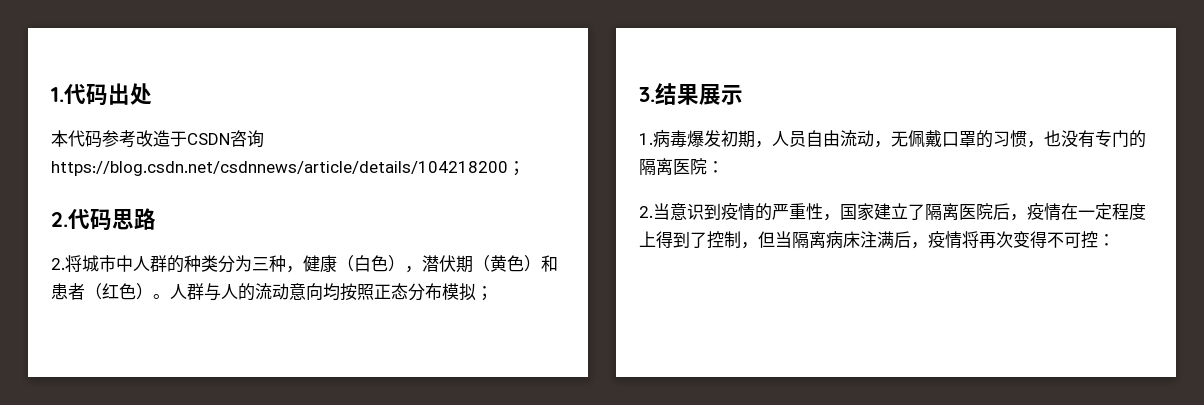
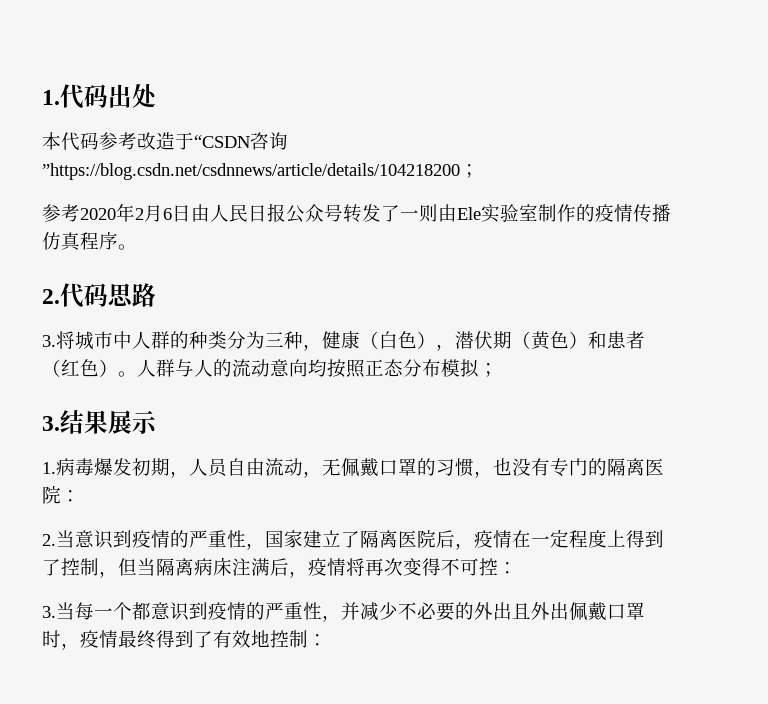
- 本代码参考改造于CSDN咨询https://blog.csdn.net/csdnnews/article/details/104218200；
+ 本代码参考改造于“CSDN咨询”https://blog.csdn.net/csdnnews/article/details/104218200；
+ 参考2020年2月6日由人民日报公众号转发了一则由Ele实验室制作的疫情传播仿真程序。
- 2.将城市中人群的种类分为三种，健康（白色），潜伏期（黄色）和患者（红色）。
+ 3.将城市中人群的种类分为三种，健康（白色），潜伏期（黄色）和患者（红色）。
+ 3.当每一个都意识到疫情的严重性，并减少不必要的外出且外出佩戴口罩时，疫情最终得到了有效地控制：

